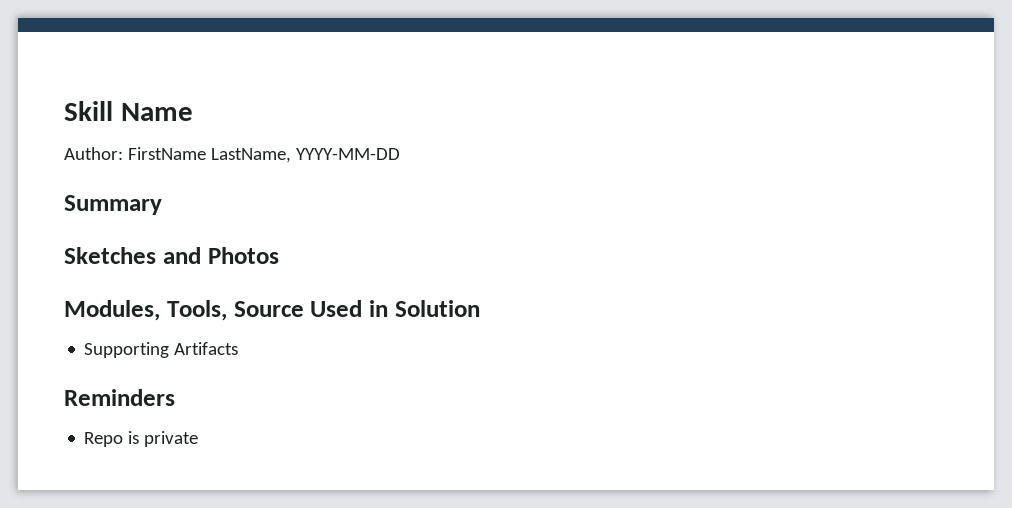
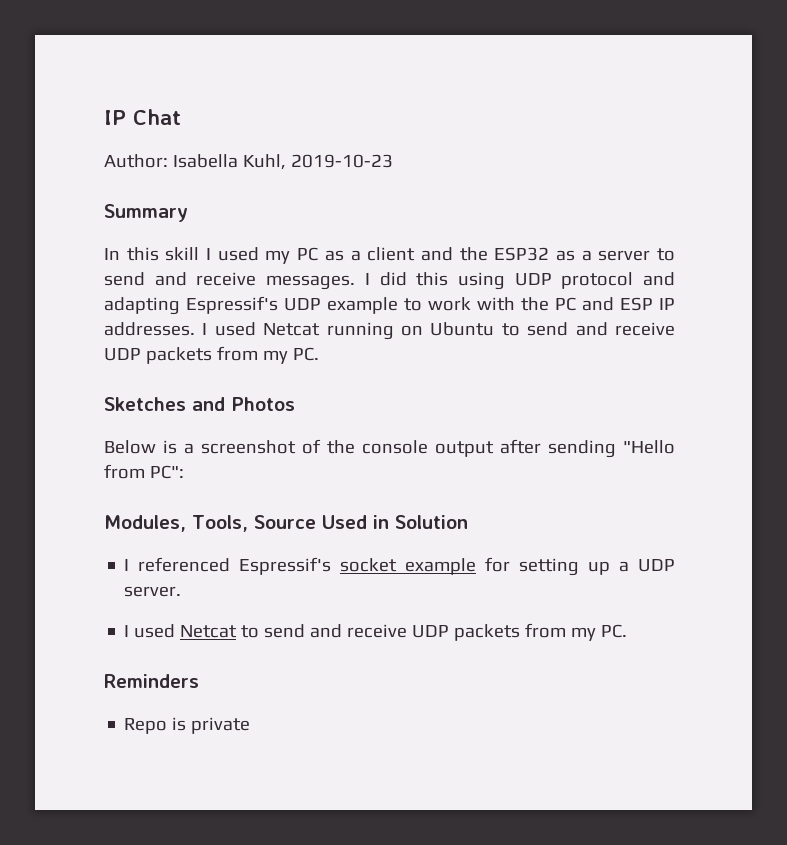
- Skill Name
+ IP Chat
- Author: FirstName LastName, YYYY-MM-DD
+ Author: Isabella Kuhl, 2019-10-23
  Summary
+ In this skill I used my PC as a client and the ESP32 as a server to send and receive messages. I did this using UDP protocol and adapting Espressif's UDP example to work with the PC and ESP IP addresses. I used Netcat running on Ubuntu to send and receive UDP packets from my PC.
  Sketches and Photos
+ Below is a screenshot of the console output after sending "Hello from PC":
- Supporting Artifacts
+ I referenced Espressif's socket example for setting up a UDP server.
+ I used Netcat to send and receive UDP packets from my PC.

